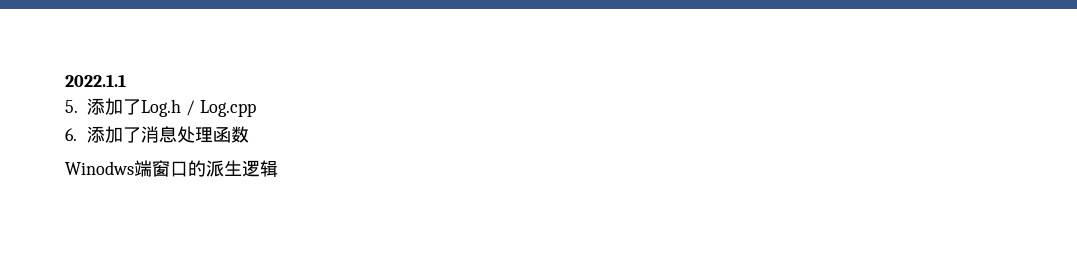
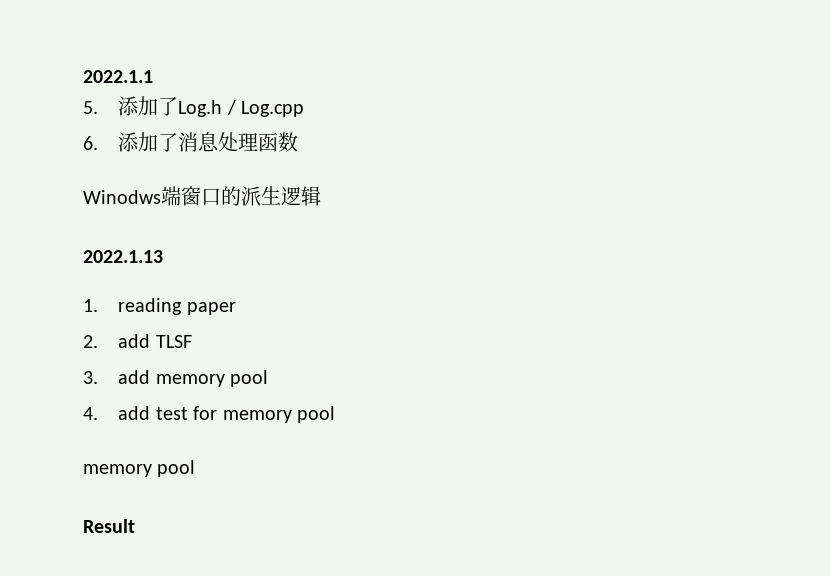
+ 2022.1.13
+ 1. reading paper
+ 2. add TLSF
+ 3. add memory pool
+ 4. add test for memory pool
+ memory pool
+ Result

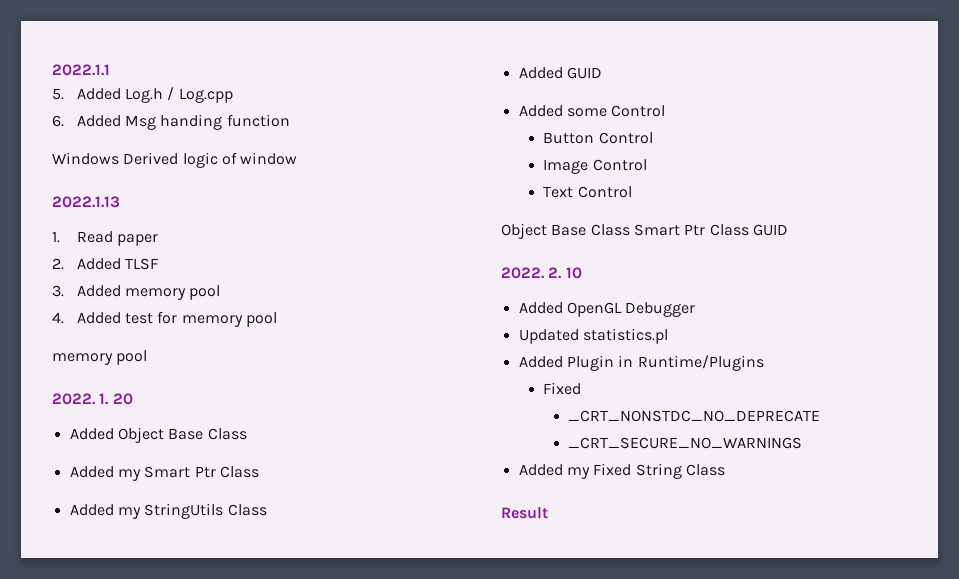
- 5.添加了Log.h / Log.cpp
+ 5. Added Log.h / Log.cpp
- 6.添加了消息处理函数
- Winodws端窗口的派生逻辑
+ 6. Added Msg handing function
+ Windows Derived logic of window
- 1. reading paper
+ 1. Read paper
- 2. add TLSF
+ 2. Added TLSF
- 3. add memory pool
+ 3. Added memory pool
- 4. add test for memory pool
+ 4. Added test for memory pool
+ 2022. 1. 20
+ Added Object Base Class
+ Added my Smart Ptr Class
+ Added my StringUtils Class
+ Added GUID
+ Added some Control
+ Button Control
+ Image Control
+ Text Control
+ Object Base Class Smart Ptr Class GUID
+ 2022. 2. 10
+ Added OpenGL Debugger
+ Updated statistics.pl
+ Added Plugin in Runtime/Plugins
+ Fixed
+ _CRT_NONSTDC_NO_DEPRECATE
+ _CRT_SECURE_NO_WARNINGS
+ Added my Fixed String Class

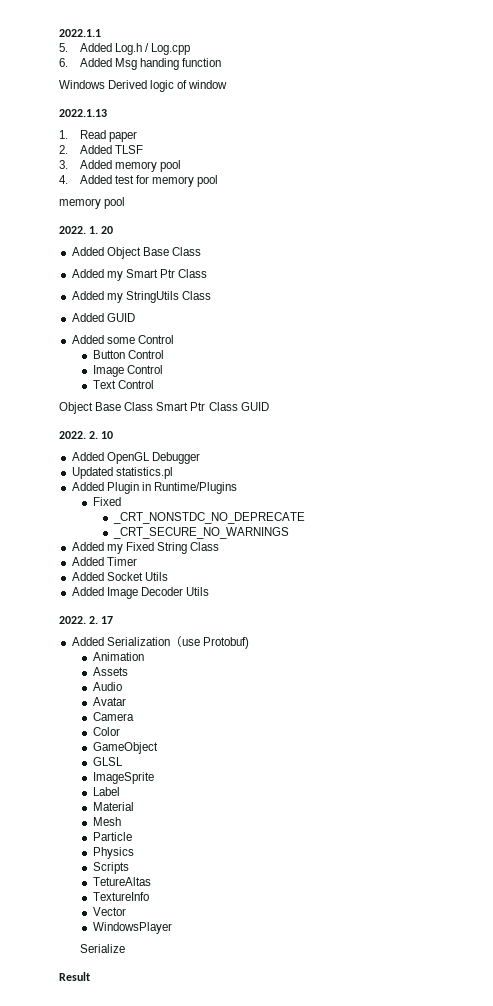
+ Added Timer
+ Added Socket Utils
+ Added Image Decoder Utils
+ 2022. 2. 17
+ Added Serialization（use Protobuf)
+ Animation
+ Assets
+ Audio
+ Avatar
+ Camera
+ Color
+ GameObject
+ GLSL
+ ImageSprite
+ Label
+ Material
+ Mesh
+ Particle
+ Physics
+ Scripts
+ TetureAltas
+ TextureInfo
+ Vector
+ WindowsPlayer
+ Serialize

